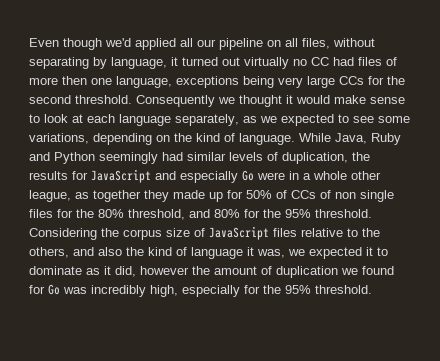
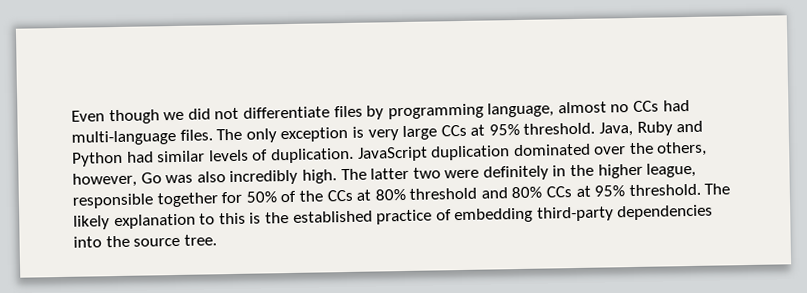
- Even though we'd applied all our pipeline on all files, without separating by language, it turned out virtually no CC had files of more then one language, exceptions being very large CCs for the second threshold. Consequently we thought it would make sense to look at each language separately, as we expected to see some variations, depending on the kind of language. While Java, Ruby and Python seemingly had similar levels of duplication, the results for JavaScript and especially Go were in a whole other league, as together they made up for 50% of CCs of non single files for the 80% threshold, and 80% for the 95% threshold. Considering the corpus size of JavaScript files relative to the others, and also the kind of language it was, we expected it to dominate as it did, however the amount of duplication we found for Go was incredibly high, especially for the 95% threshold.
+ Even though we did not differentiate files by programming language, almost no CCs had multi-language files. The only exception is very large CCs at 95% threshold. Java, Ruby and Python had similar levels of duplication. JavaScript duplication dominated over the others, however, Go was also incredibly high. The latter two were definitely in the higher league, responsible together for 50% of the CCs at 80% threshold and 80% CCs at 95% threshold. The likely explanation to this is the established practice of embedding third-party dependencies into the source tree.

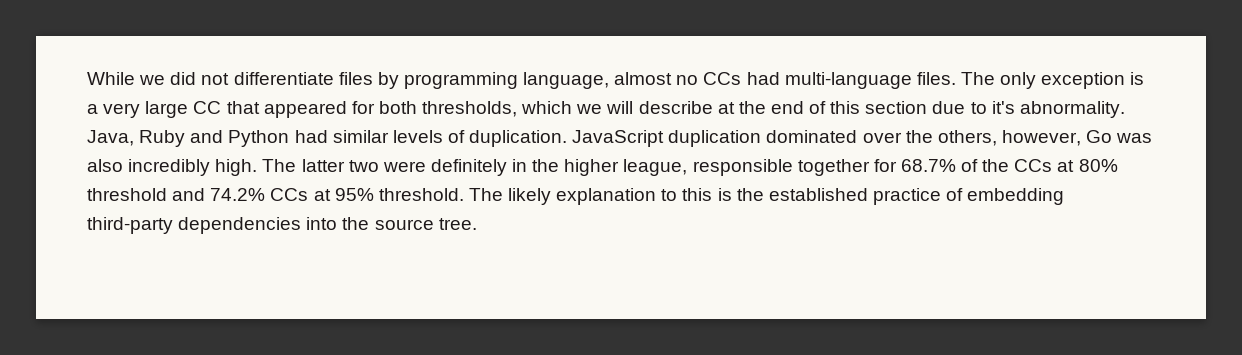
- Even though we did not differentiate files by programming language, almost no CCs had multi-language files.
+ While we did not differentiate files by programming language, almost no CCs had multi-language files.
- The only exception is very large CCs at 95% threshold.
+ The only exception is a very large CC that appeared for both thresholds, which we will describe at the end of this section due to it's abnormality.
- The latter two were definitely in the higher league, responsible together for 50% of the CCs at 80% threshold and 80% CCs at 95% threshold.
+ The latter two were definitely in the higher league, responsible together for 68.7% of the CCs at 80% threshold and 74.2% CCs at 95% threshold.

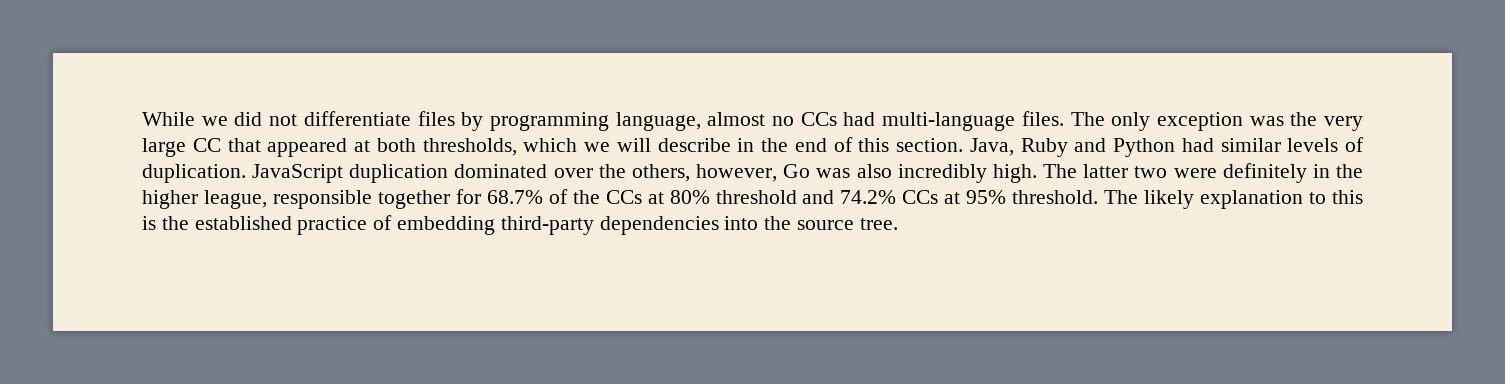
- The only exception is a very large CC that appeared for both thresholds, which we will describe at the end of this section due to it's abnormality.
+ The only exception was the very large CC that appeared at both thresholds, which we will describe in the end of this section.

